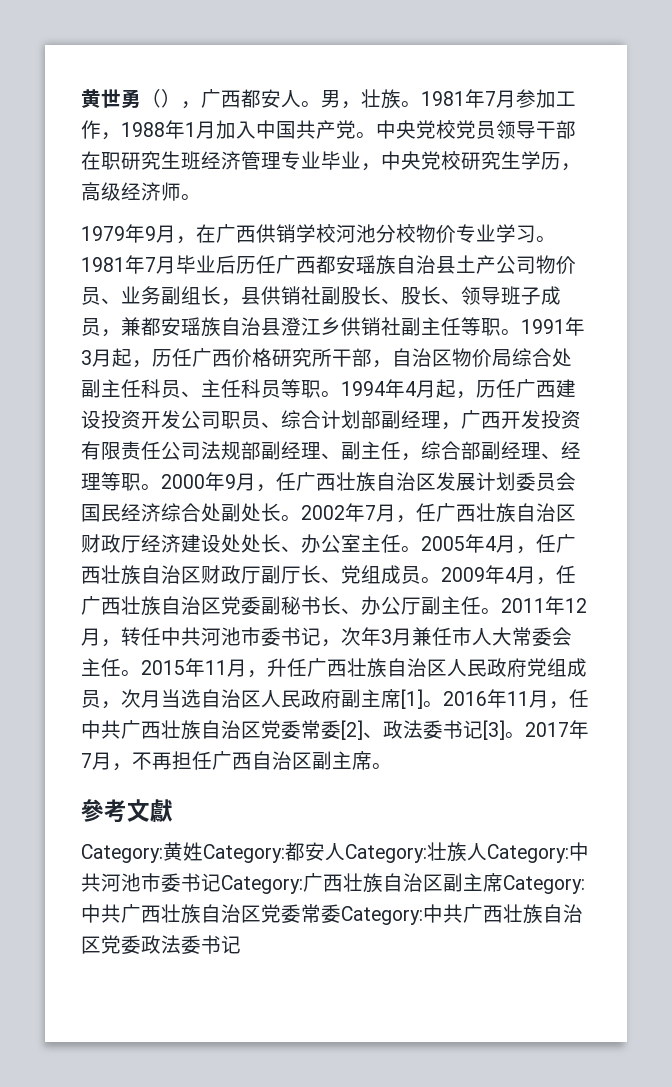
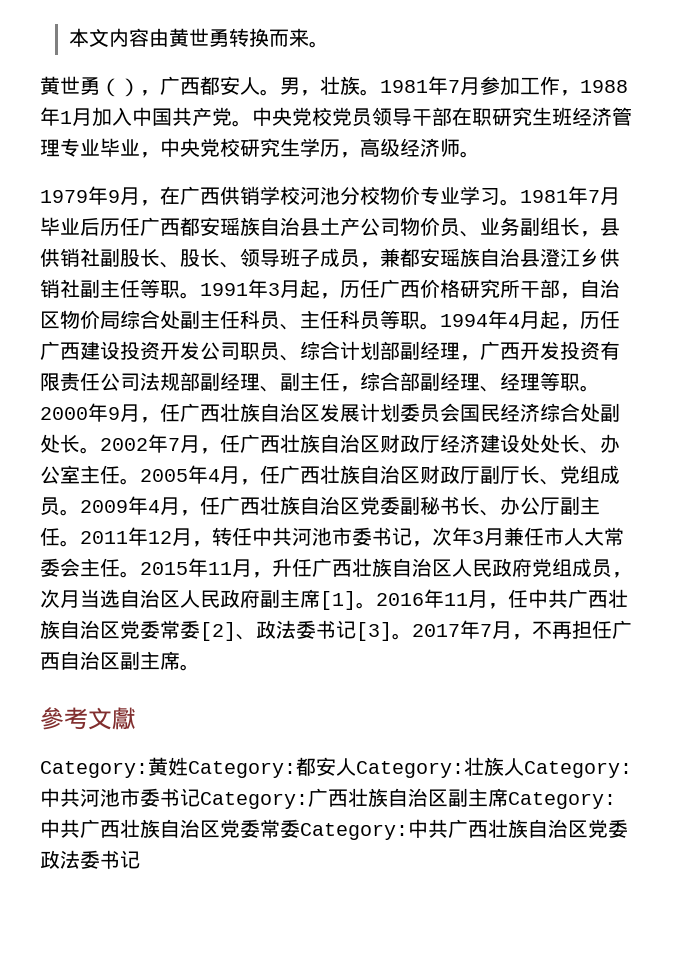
+ 本文内容由黄世勇转换而来。

